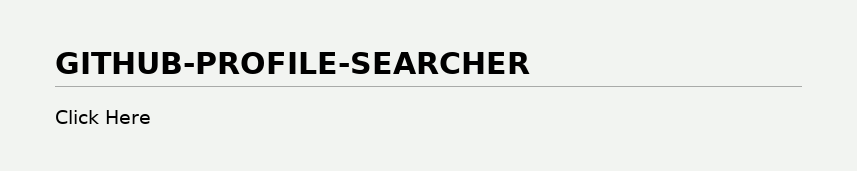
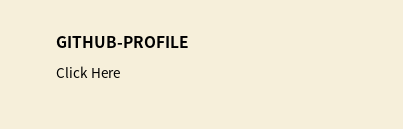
- GITHUB-PROFILE-SEARCHER
+ GITHUB-PROFILE

